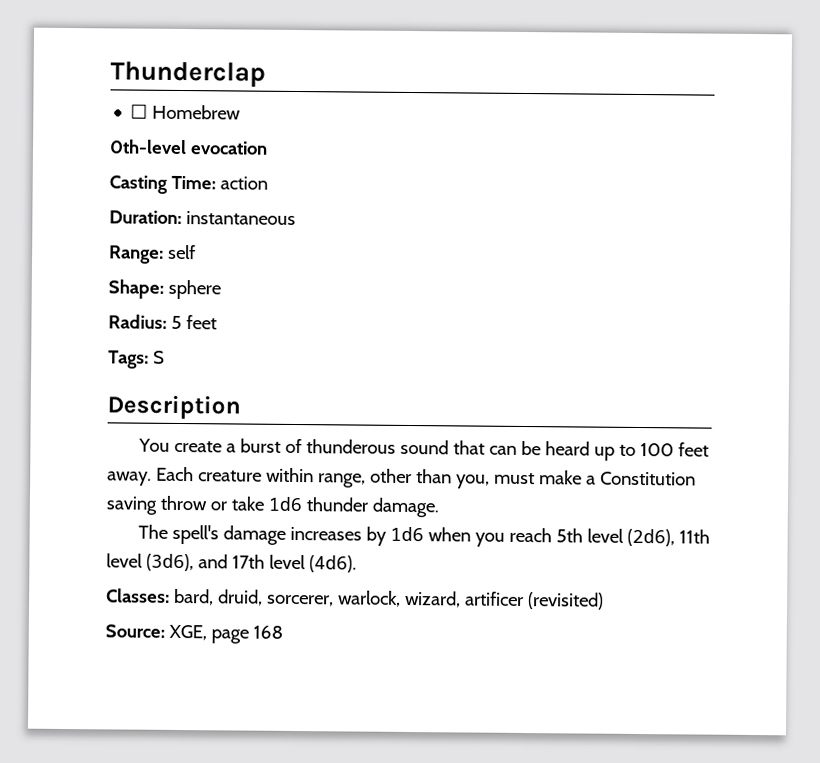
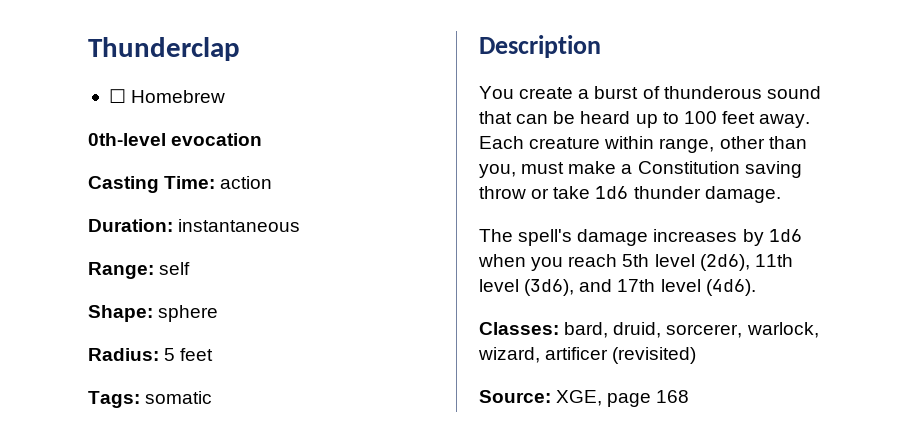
- Tags: S
+ Tags: somatic

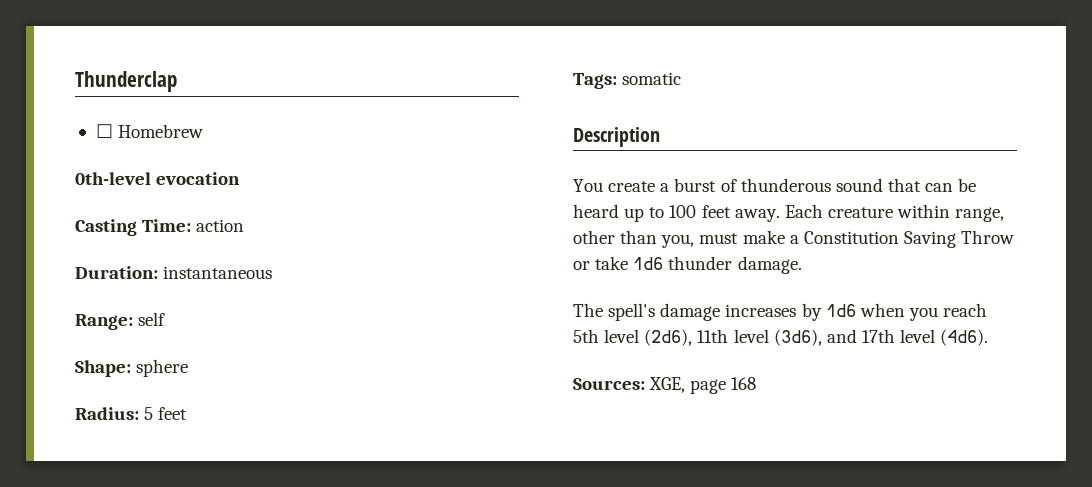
- Each creature within range, other than you, must make a Constitution saving throw or take 1d6 thunder damage.
+ Each creature within range, other than you, must make a Constitution Saving Throw or take 1d6 thunder damage.
- Classes: bard, druid, sorcerer, warlock, wizard, artificer (revisited)
- Source: XGE, page 168
+ Sources: XGE, page 168

